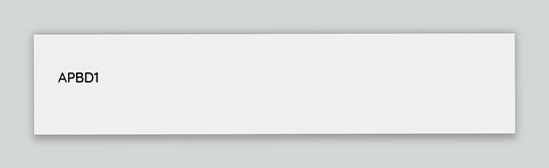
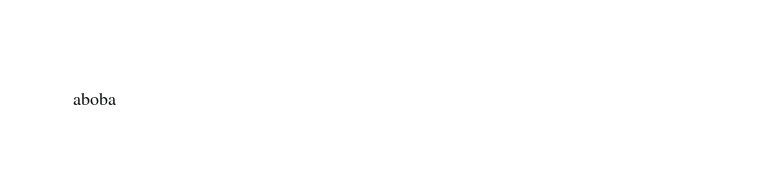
- APBD1
+ aboba

